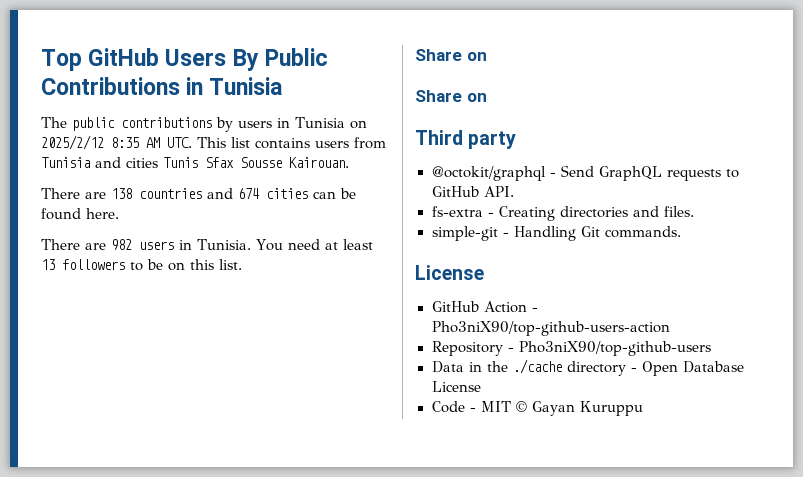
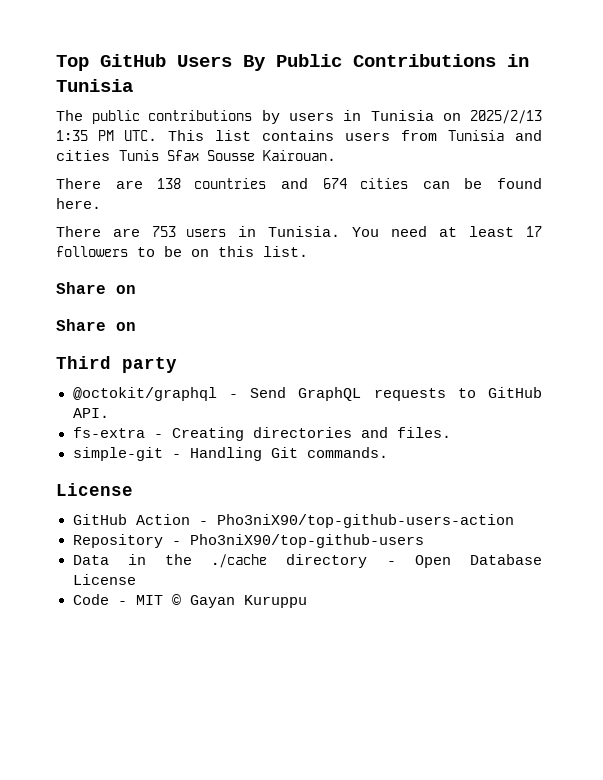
- The public contributions by users in Tunisia on 2025/2/12 8:35 AM UTC. This list contains users from Tunisia and cities Tunis Sfax Sousse Kairouan.
+ The public contributions by users in Tunisia on 2025/2/13 1:35 PM UTC. This list contains users from Tunisia and cities Tunis Sfax Sousse Kairouan.
- There are 982 users in Tunisia.
+ There are 753 users in Tunisia.
- You need at least 13 followers to be on this list.
+ You need at least 17 followers to be on this list.

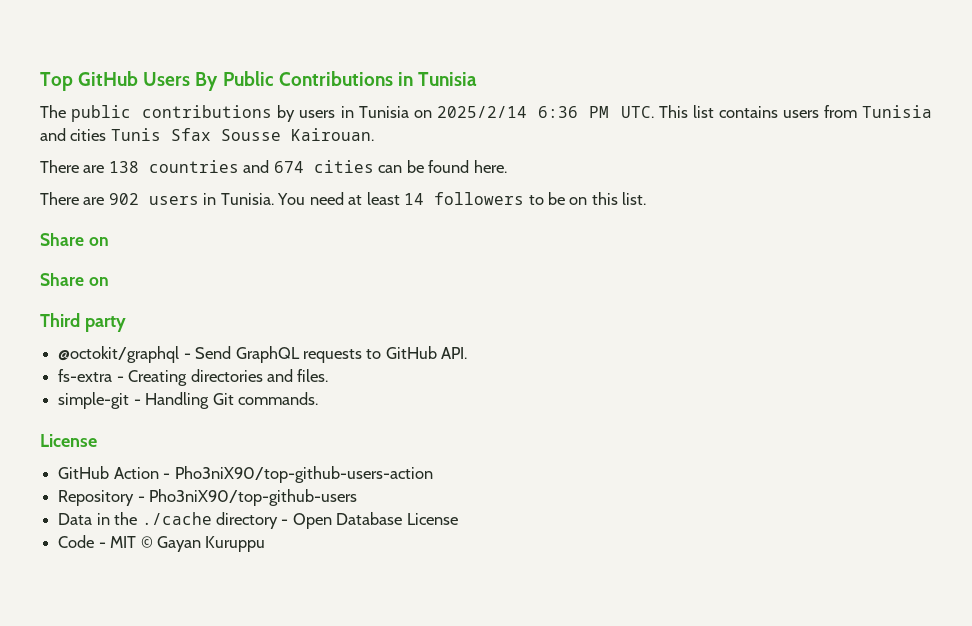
- The public contributions by users in Tunisia on 2025/2/13 1:35 PM UTC. This list contains users from Tunisia and cities Tunis Sfax Sousse Kairouan.
+ The public contributions by users in Tunisia on 2025/2/14 6:36 PM UTC. This list contains users from Tunisia and cities Tunis Sfax Sousse Kairouan.
- There are 753 users in Tunisia.
+ There are 902 users in Tunisia.
- You need at least 17 followers to be on this list.
+ You need at least 14 followers to be on this list.

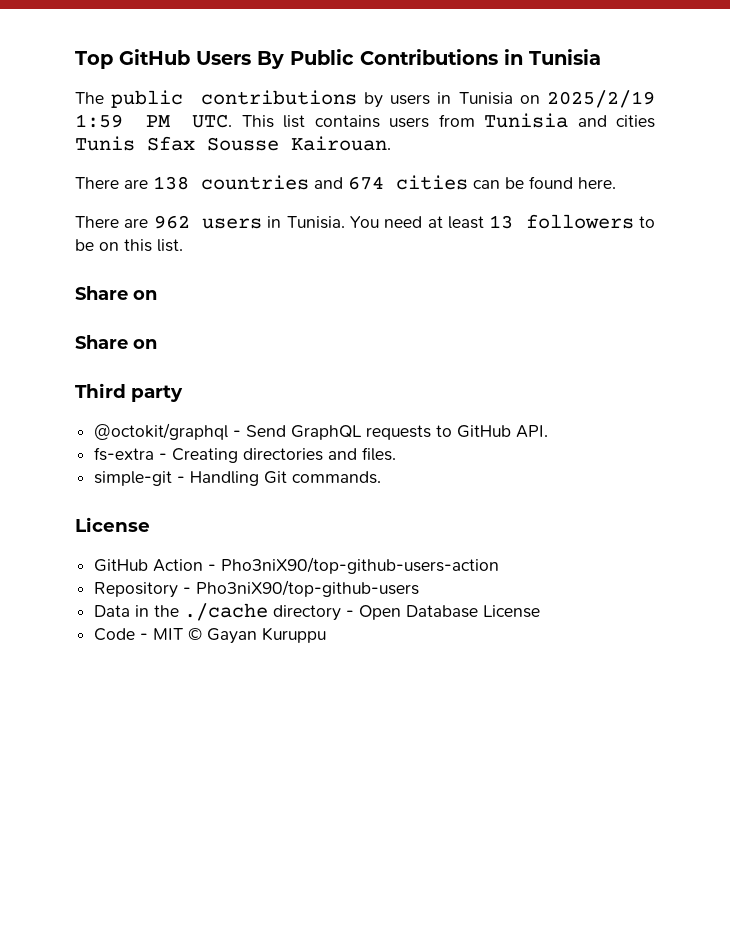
- The public contributions by users in Tunisia on 2025/2/14 6:36 PM UTC. This list contains users from Tunisia and cities Tunis Sfax Sousse Kairouan.
+ The public contributions by users in Tunisia on 2025/2/19 1:59 PM UTC. This list contains users from Tunisia and cities Tunis Sfax Sousse Kairouan.
- There are 902 users in Tunisia.
+ There are 962 users in Tunisia.
- You need at least 14 followers to be on this list.
+ You need at least 13 followers to be on this list.

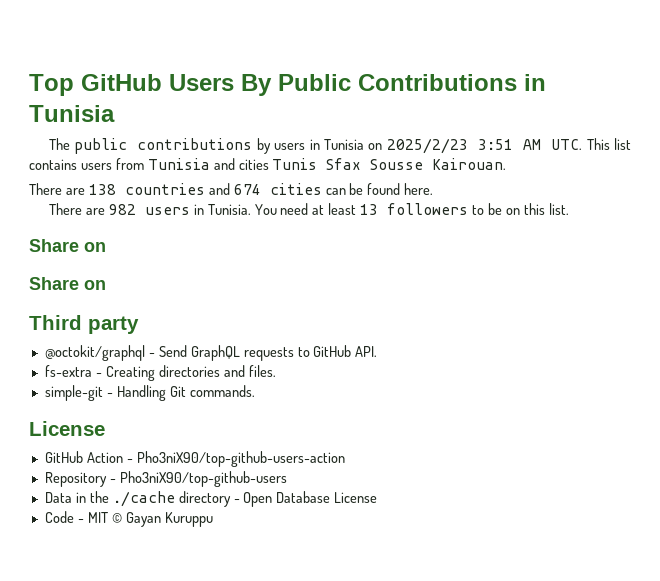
- The public contributions by users in Tunisia on 2025/2/19 1:59 PM UTC. This list contains users from Tunisia and cities Tunis Sfax Sousse Kairouan.
+ The public contributions by users in Tunisia on 2025/2/23 3:51 AM UTC. This list contains users from Tunisia and cities Tunis Sfax Sousse Kairouan.
- There are 962 users in Tunisia.
+ There are 982 users in Tunisia.

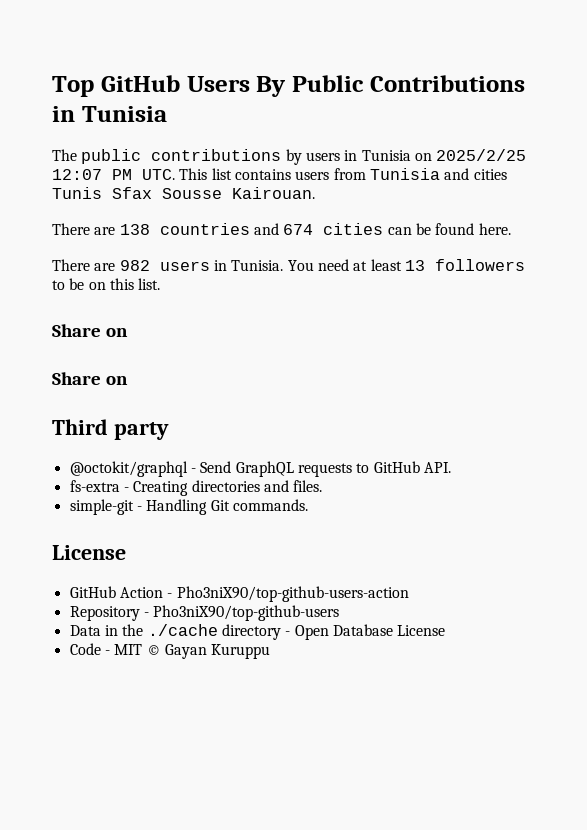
- The public contributions by users in Tunisia on 2025/2/23 3:51 AM UTC. This list contains users from Tunisia and cities Tunis Sfax Sousse Kairouan.
+ The public contributions by users in Tunisia on 2025/2/25 12:07 PM UTC. This list contains users from Tunisia and cities Tunis Sfax Sousse Kairouan.

